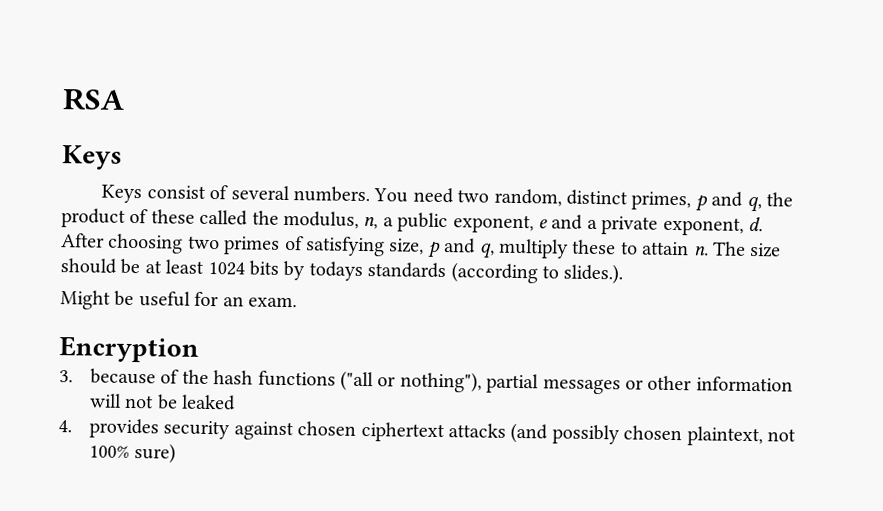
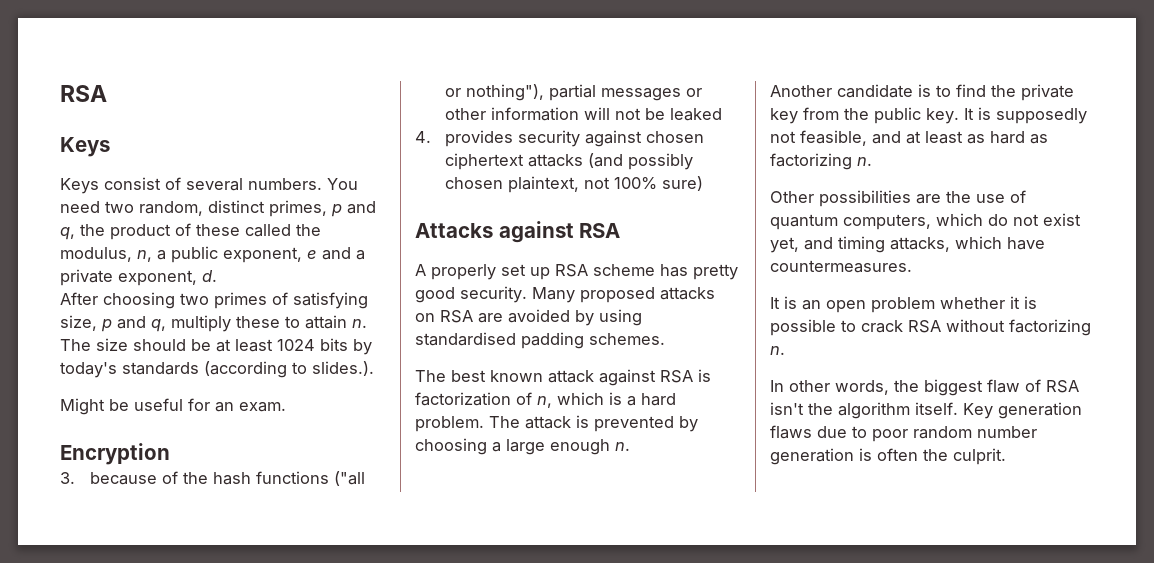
- The size should be at least 1024 bits by todays standards (according to slides.).
+ The size should be at least 1024 bits by today's standards (according to slides.).
+ Attacks against RSA
+ A properly set up RSA scheme has pretty good security. Many proposed attacks on RSA are avoided by using standardised padding schemes.
+ The best known attack against RSA is factorization of n, which is a hard problem. The attack is prevented by choosing a large enough n.
+ Another candidate is to find the private key from the public key. It is supposedly not feasible, and at least as hard as factorizing n.
+ Other possibilities are the use of quantum computers, which do not exist yet, and timing attacks, which have countermeasures.
+ It is an open problem whether it is possible to crack RSA without factorizing n.
+ In other words, the biggest flaw of RSA isn't the algorithm itself. Key generation flaws due to poor random number generation is often the culprit.

